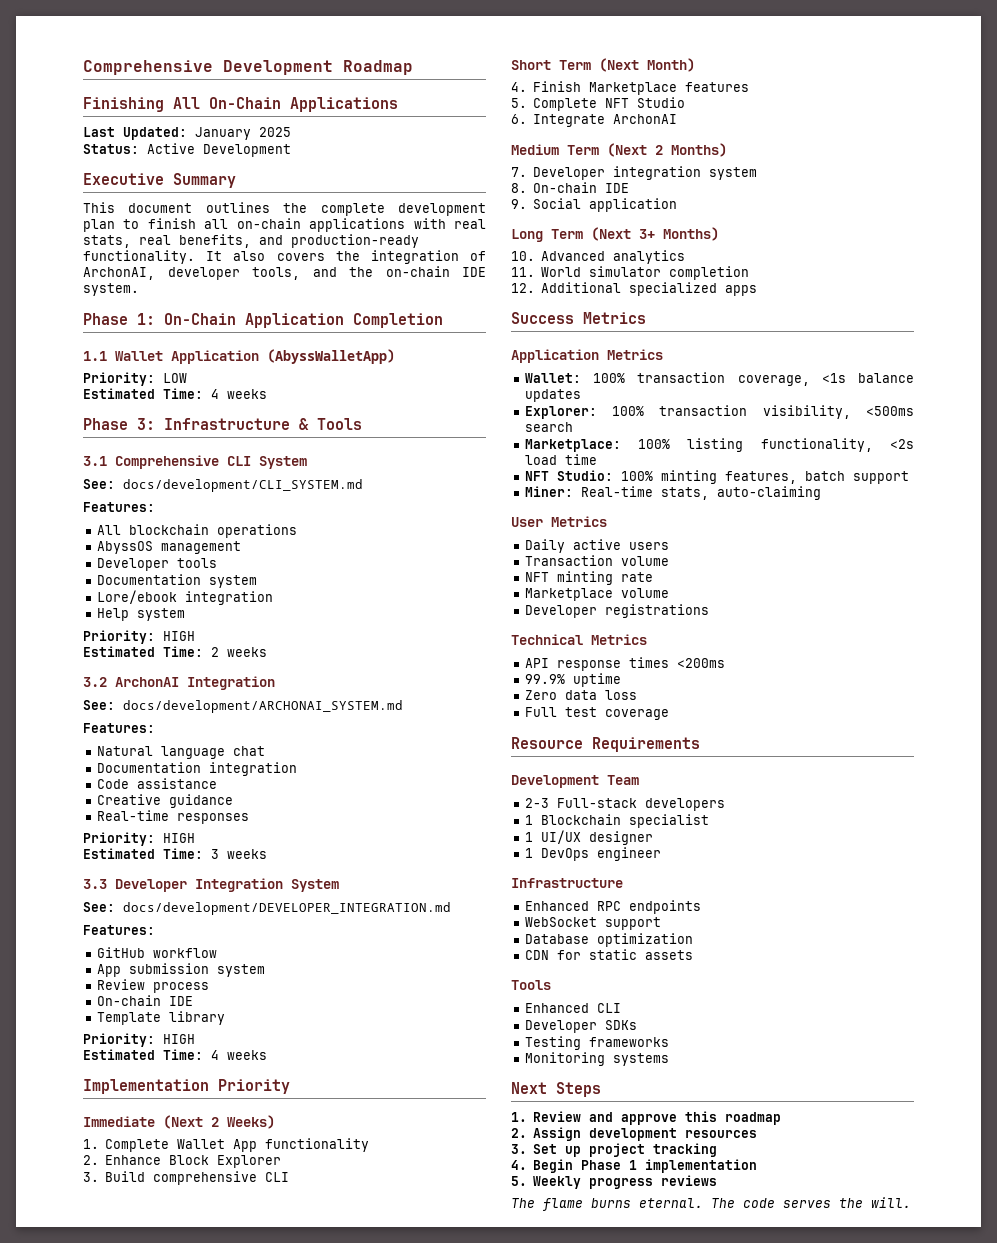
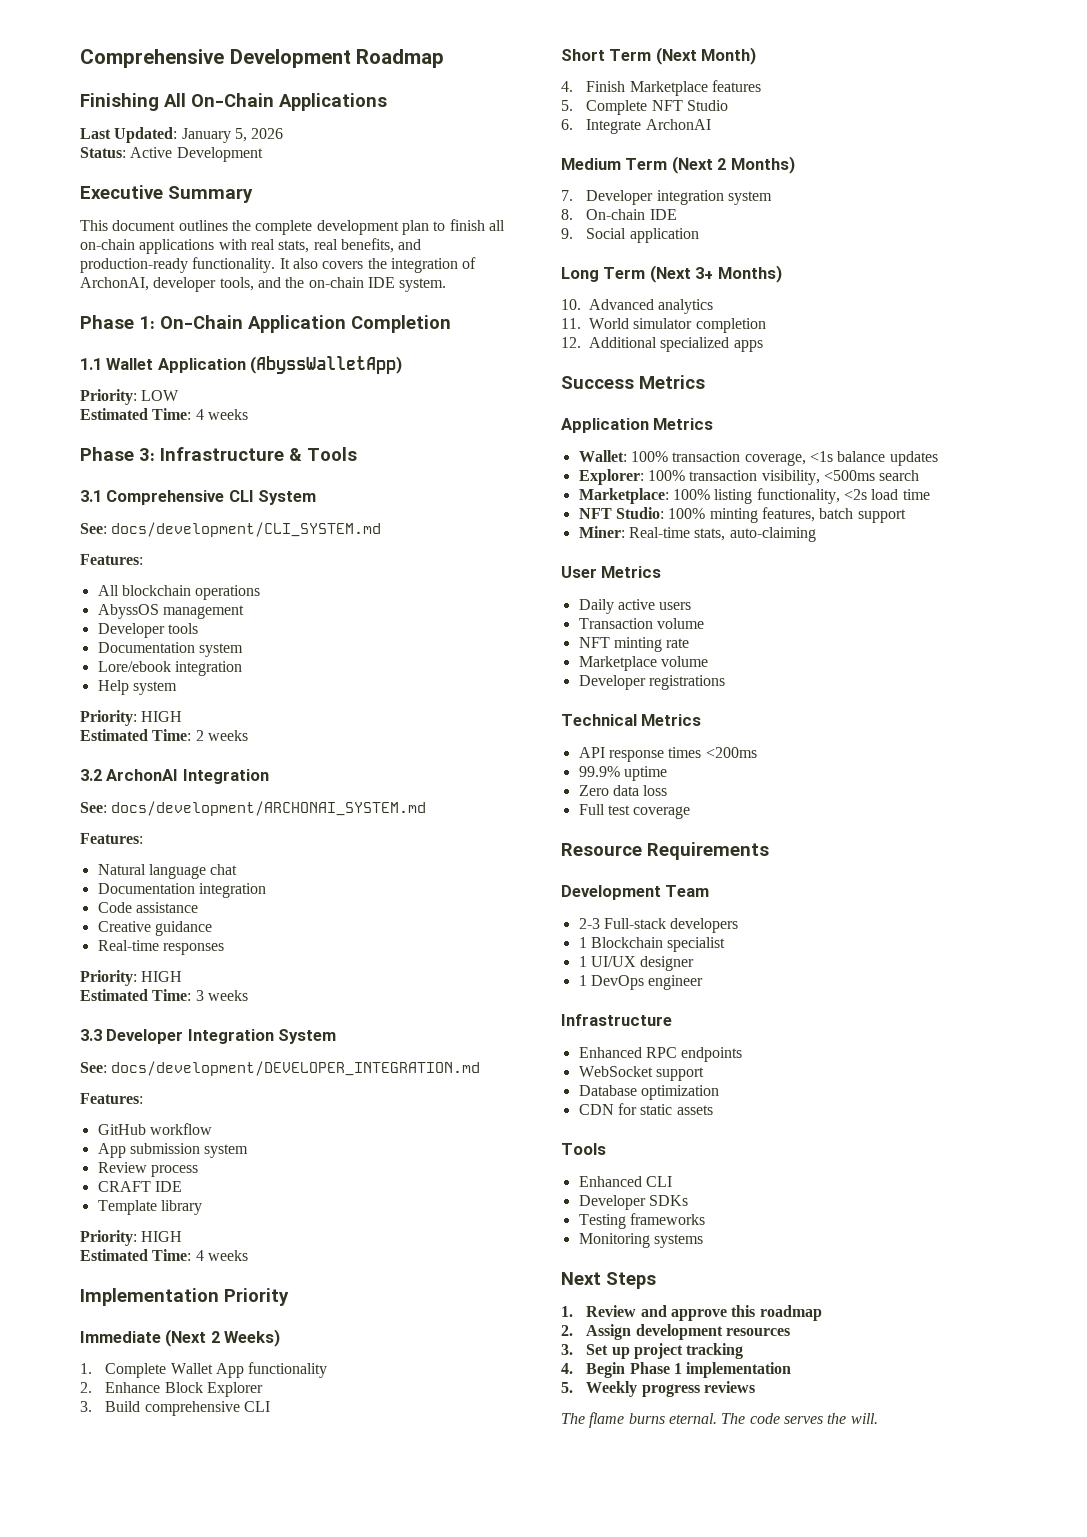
- Last Updated: January 2025
+ Last Updated: January 5, 2026
  Review process
- On-chain IDE
+ CRAFT IDE

